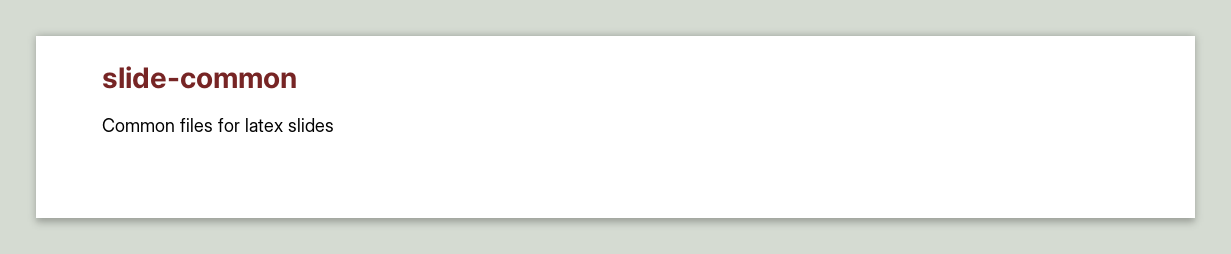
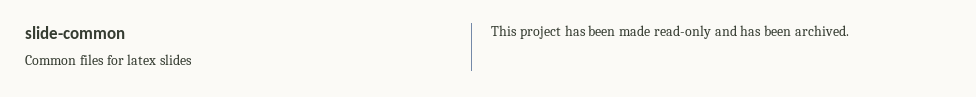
+ This project has been made read-only and has been archived.

